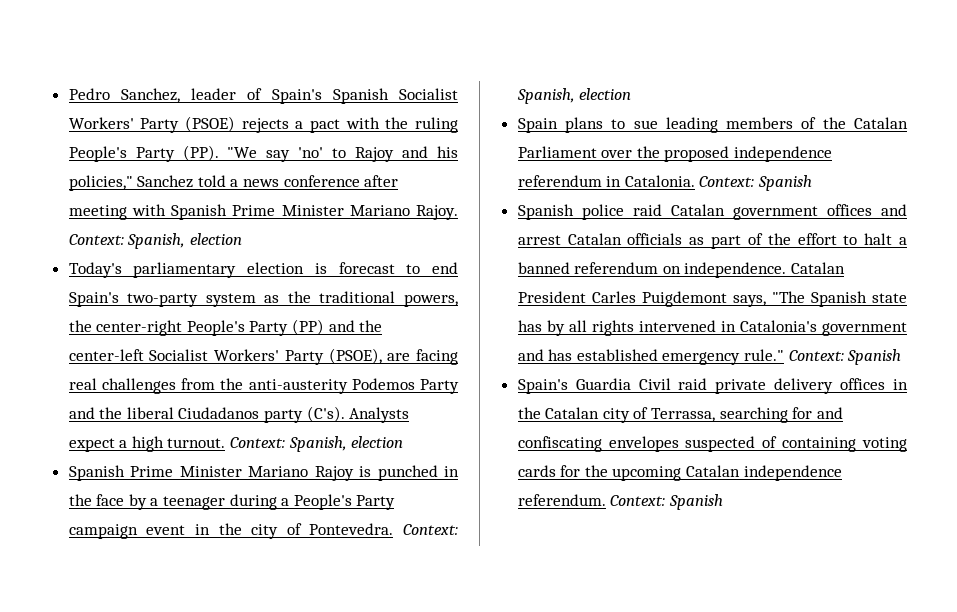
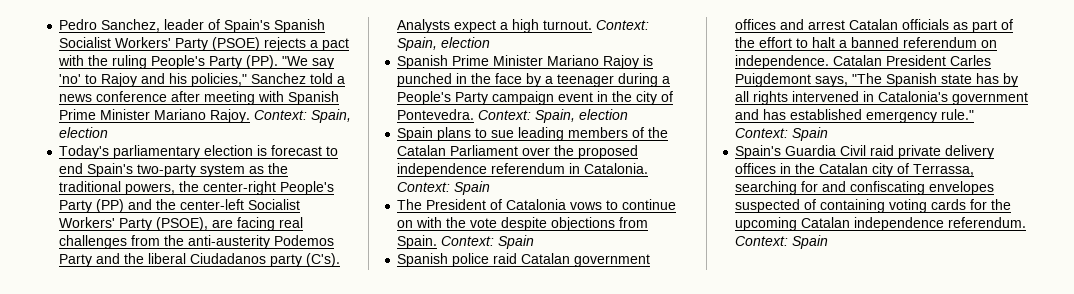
- Pedro Sanchez, leader of Spain's Spanish Socialist Workers' Party (PSOE) rejects a pact with the ruling People's Party (PP). "We say 'no' to Rajoy and his policies," Sanchez told a news conference after meeting with Spanish Prime Minister Mariano Rajoy. Context: Spanish, election
+ Pedro Sanchez, leader of Spain's Spanish Socialist Workers' Party (PSOE) rejects a pact with the ruling People's Party (PP). "We say 'no' to Rajoy and his policies," Sanchez told a news conference after meeting with Spanish Prime Minister Mariano Rajoy. Context: Spain, election
- Analysts expect a high turnout. Context: Spanish, election
+ Analysts expect a high turnout. Context: Spain, election
- Spanish Prime Minister Mariano Rajoy is punched in the face by a teenager during a People's Party campaign event in the city of Pontevedra. Context: Spanish, election
+ Spanish Prime Minister Mariano Rajoy is punched in the face by a teenager during a People's Party campaign event in the city of Pontevedra. Context: Spain, election
- Spain plans to sue leading members of the Catalan Parliament over the proposed independence referendum in Catalonia. Context: Spanish
+ Spain plans to sue leading members of the Catalan Parliament over the proposed independence referendum in Catalonia. Context: Spain
+ The President of Catalonia vows to continue on with the vote despite objections from Spain. Context: Spain
- Catalan President Carles Puigdemont says, "The Spanish state has by all rights intervened in Catalonia's government and has established emergency rule." Context: Spanish
+ Catalan President Carles Puigdemont says, "The Spanish state has by all rights intervened in Catalonia's government and has established emergency rule." Context: Spain
- Spain's Guardia Civil raid private delivery offices in the Catalan city of Terrassa, searching for and confiscating envelopes suspected of containing voting cards for the upcoming Catalan independence referendum. Context: Spanish
+ Spain's Guardia Civil raid private delivery offices in the Catalan city of Terrassa, searching for and confiscating envelopes suspected of containing voting cards for the upcoming Catalan independence referendum. Context: Spain

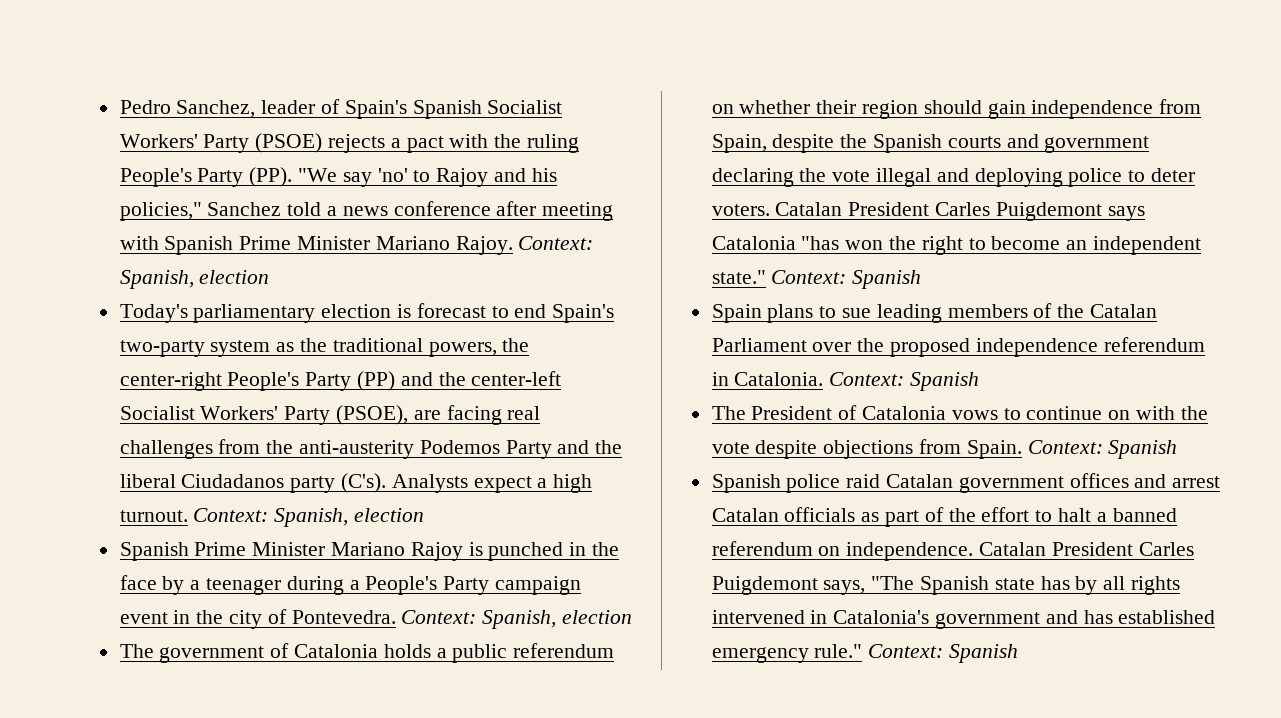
- Pedro Sanchez, leader of Spain's Spanish Socialist Workers' Party (PSOE) rejects a pact with the ruling People's Party (PP). "We say 'no' to Rajoy and his policies," Sanchez told a news conference after meeting with Spanish Prime Minister Mariano Rajoy. Context: Spain, election
+ Pedro Sanchez, leader of Spain's Spanish Socialist Workers' Party (PSOE) rejects a pact with the ruling People's Party (PP). "We say 'no' to Rajoy and his policies," Sanchez told a news conference after meeting with Spanish Prime Minister Mariano Rajoy. Context: Spanish, election
- Analysts expect a high turnout. Context: Spain, election
+ Analysts expect a high turnout. Context: Spanish, election
- Spanish Prime Minister Mariano Rajoy is punched in the face by a teenager during a People's Party campaign event in the city of Pontevedra. Context: Spain, election
+ Spanish Prime Minister Mariano Rajoy is punched in the face by a teenager during a People's Party campaign event in the city of Pontevedra. Context: Spanish, election
+ The government of Catalonia holds a public referendum on whether their region should gain independence from Spain, despite the Spanish courts and government declaring the vote illegal and deploying police to deter voters. Catalan President Carles Puigdemont says Catalonia "has won the right to become an independent state." Context: Spanish
- Spain plans to sue leading members of the Catalan Parliament over the proposed independence referendum in Catalonia. Context: Spain
+ Spain plans to sue leading members of the Catalan Parliament over the proposed independence referendum in Catalonia. Context: Spanish
- The President of Catalonia vows to continue on with the vote despite objections from Spain. Context: Spain
+ The President of Catalonia vows to continue on with the vote despite objections from Spain. Context: Spanish
- Catalan President Carles Puigdemont says, "The Spanish state has by all rights intervened in Catalonia's government and has established emergency rule." Context: Spain
- Spain's Guardia Civil raid private delivery offices in the Catalan city of Terrassa, searching for and confiscating envelopes suspected of containing voting cards for the upcoming Catalan independence referendum. Context: Spain
+ Catalan President Carles Puigdemont says, "The Spanish state has by all rights intervened in Catalonia's government and has established emergency rule." Context: Spanish

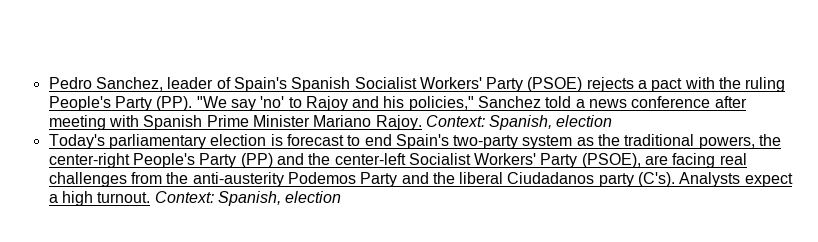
- Spanish Prime Minister Mariano Rajoy is punched in the face by a teenager during a People's Party campaign event in the city of Pontevedra. Context: Spanish, election
- The government of Catalonia holds a public referendum on whether their region should gain independence from Spain, despite the Spanish courts and government declaring the vote illegal and deploying police to deter voters. Catalan President Carles Puigdemont says Catalonia "has won the right to become an independent state." Context: Spanish
- Spain plans to sue leading members of the Catalan Parliament over the proposed independence referendum in Catalonia. Context: Spanish
- The President of Catalonia vows to continue on with the vote despite objections from Spain. Context: Spanish
- Spanish police raid Catalan government offices and arrest Catalan officials as part of the effort to halt a banned referendum on independence. Catalan President Carles Puigdemont says, "The Spanish state has by all rights intervened in Catalonia's government and has established emergency rule." Context: Spanish

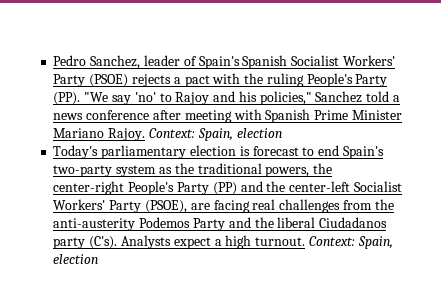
- Pedro Sanchez, leader of Spain's Spanish Socialist Workers' Party (PSOE) rejects a pact with the ruling People's Party (PP). "We say 'no' to Rajoy and his policies," Sanchez told a news conference after meeting with Spanish Prime Minister Mariano Rajoy. Context: Spanish, election
+ Pedro Sanchez, leader of Spain's Spanish Socialist Workers' Party (PSOE) rejects a pact with the ruling People's Party (PP). "We say 'no' to Rajoy and his policies," Sanchez told a news conference after meeting with Spanish Prime Minister Mariano Rajoy. Context: Spain, election
- Analysts expect a high turnout. Context: Spanish, election
+ Analysts expect a high turnout. Context: Spain, election

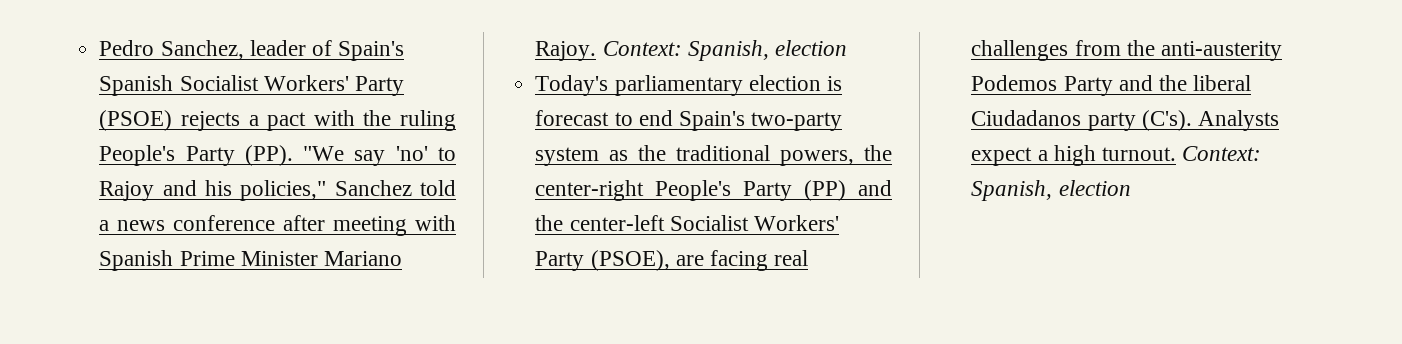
- Pedro Sanchez, leader of Spain's Spanish Socialist Workers' Party (PSOE) rejects a pact with the ruling People's Party (PP). "We say 'no' to Rajoy and his policies," Sanchez told a news conference after meeting with Spanish Prime Minister Mariano Rajoy. Context: Spain, election
+ Pedro Sanchez, leader of Spain's Spanish Socialist Workers' Party (PSOE) rejects a pact with the ruling People's Party (PP). "We say 'no' to Rajoy and his policies," Sanchez told a news conference after meeting with Spanish Prime Minister Mariano Rajoy. Context: Spanish, election
- Analysts expect a high turnout. Context: Spain, election
+ Analysts expect a high turnout. Context: Spanish, election

